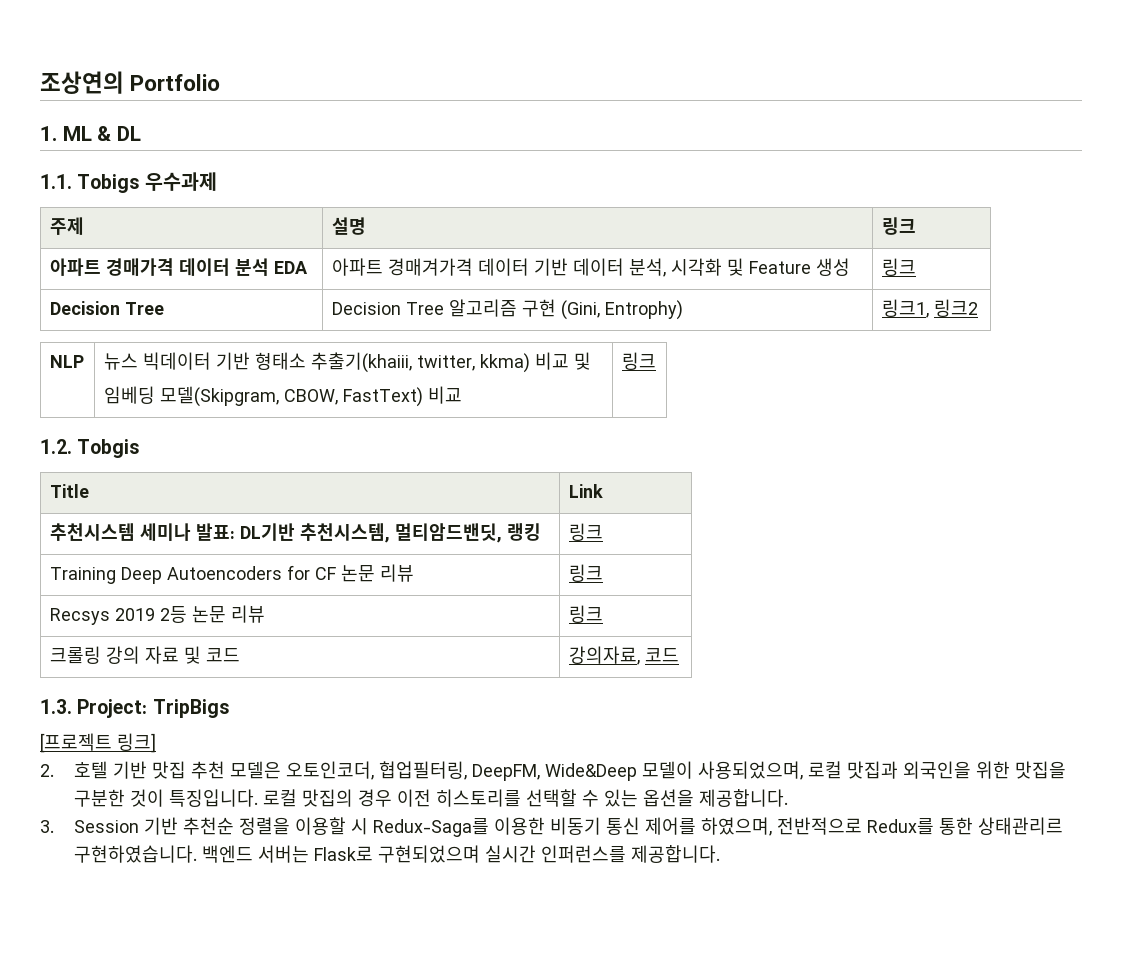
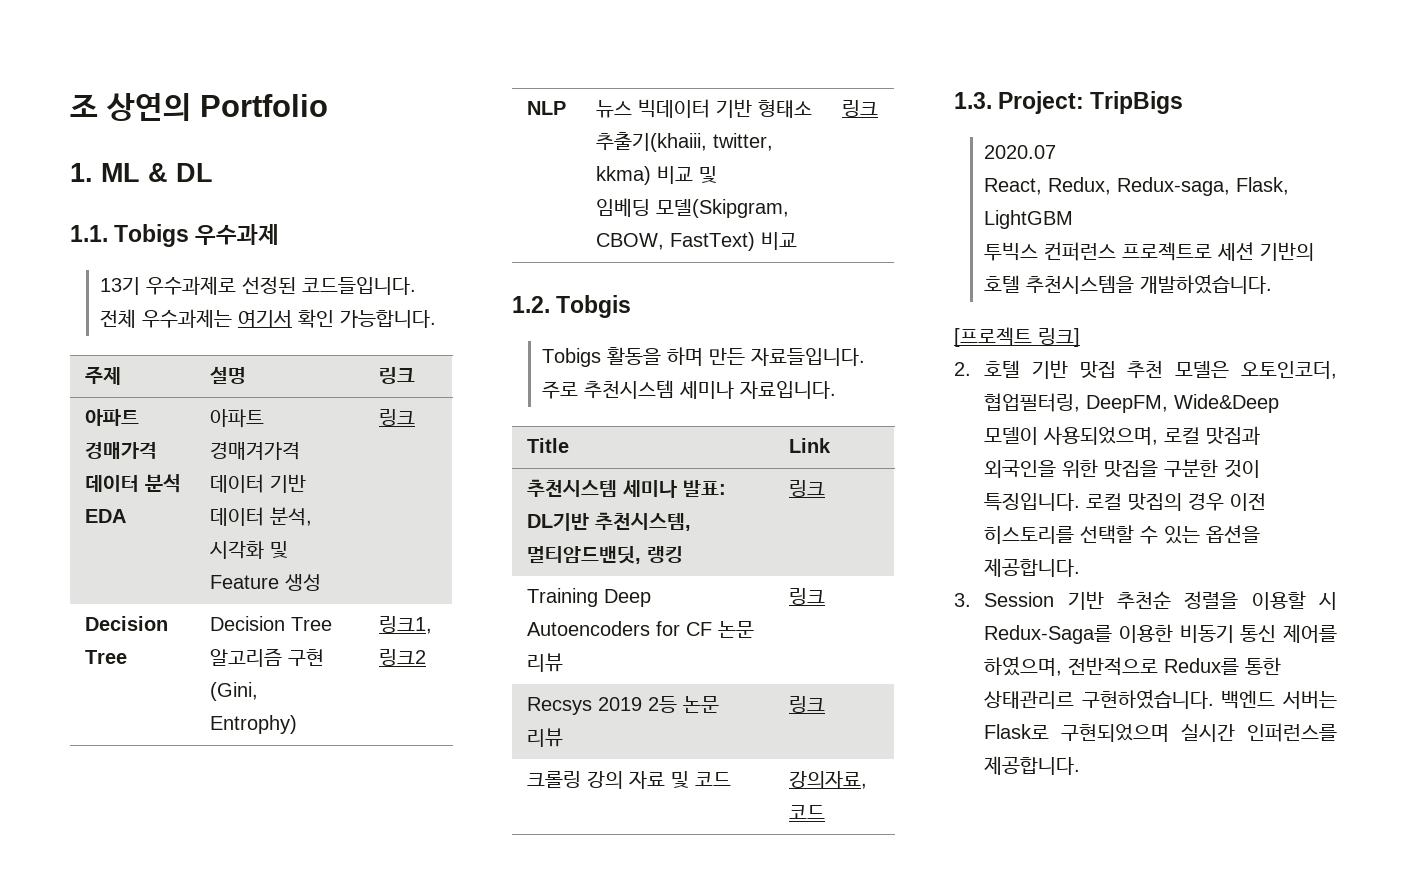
- 조상연의 Portfolio
+ 조 상연의 Portfolio
+ 13기 우수과제로 선정된 코드들입니다. 전체 우수과제는 여기서 확인 가능합니다.
+ Tobigs 활동을 하며 만든 자료들입니다. 주로 추천시스템 세미나 자료입니다.
+ 2020.07
+ React, Redux, Redux-saga, Flask, LightGBM
+ 투빅스 컨퍼런스 프로젝트로 세션 기반의 호텔 추천시스템을 개발하였습니다.

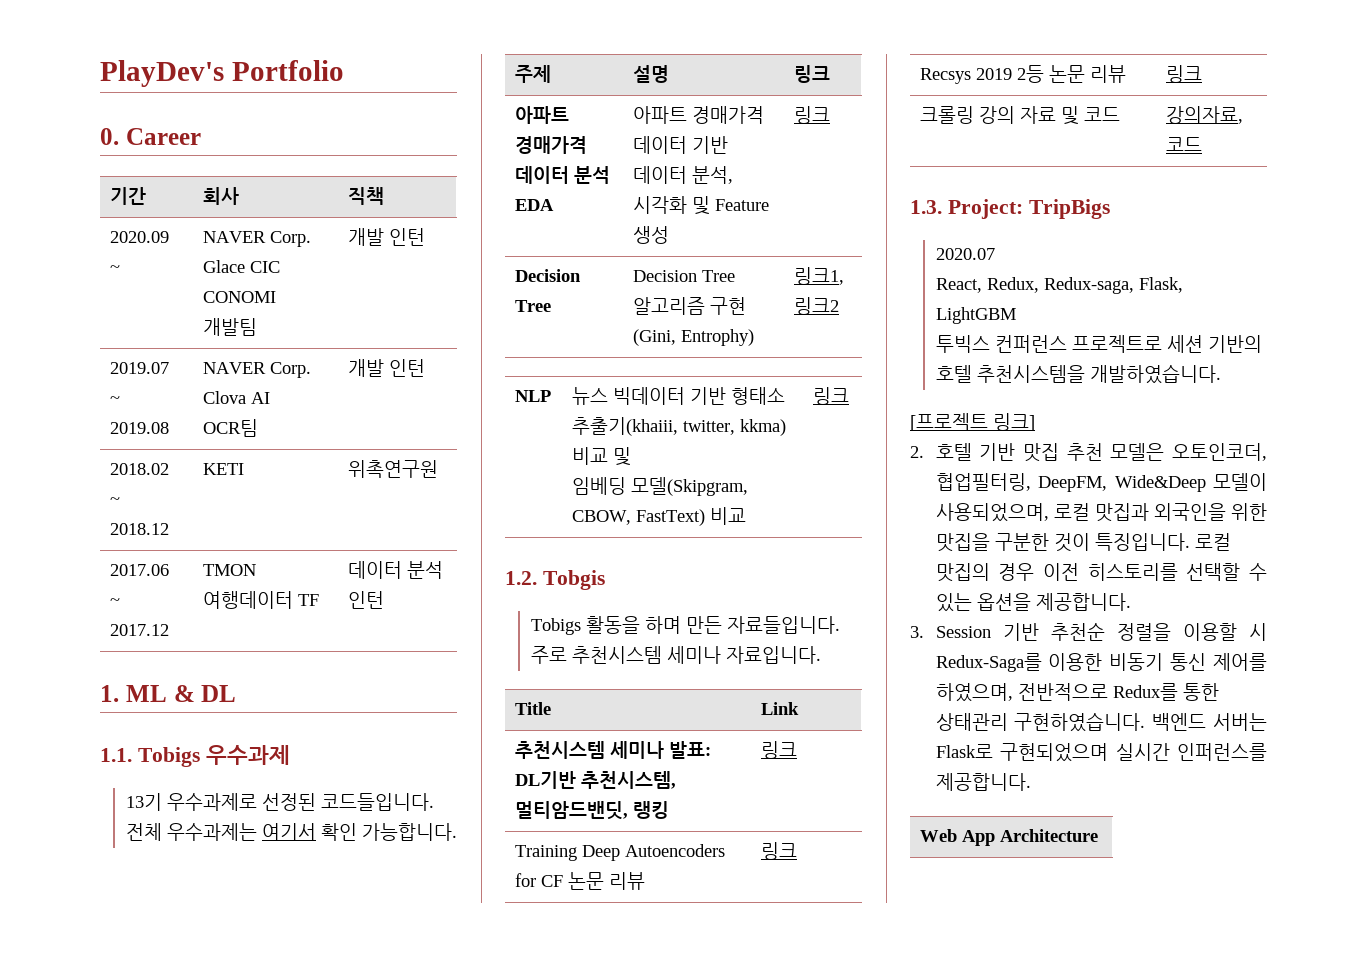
- 조 상연의 Portfolio
+ PlayDev's Portfolio
+ 0. Career
+ 기간 | 회사 | 직책
+ 2020.09 ~ | NAVER Corp. Glace CIC CONOMI 개발팀 | 개발 인턴
+ 2019.07 ~ 2019.08 | NAVER Corp. Clova AI OCR팀 | 개발 인턴
+ 2018.02 ~ 2018.12 | KETI | 위촉연구원
+ 2017.06 ~ 2017.12 | TMON 여행데이터 TF | 데이터 분석 인턴
- 아파트 경매가격 데이터 분석 EDA | 아파트 경매겨가격 데이터 기반 데이터 분석, 시각화 및 Feature 생성 | 링크
+ 아파트 경매가격 데이터 분석 EDA | 아파트 경매가격 데이터 기반 데이터 분석, 시각화 및 Feature 생성 | 링크
- 3. Session 기반 추천순 정렬을 이용할 시 Redux-Saga를 이용한 비동기 통신 제어를 하였으며, 전반적으로 Redux를 통한 상태관리르 구현하였습니다.
+ 3. Session 기반 추천순 정렬을 이용할 시 Redux-Saga를 이용한 비동기 통신 제어를 하였으며, 전반적으로 Redux를 통한 상태관리 구현하였습니다.
+ Web App Architecture

